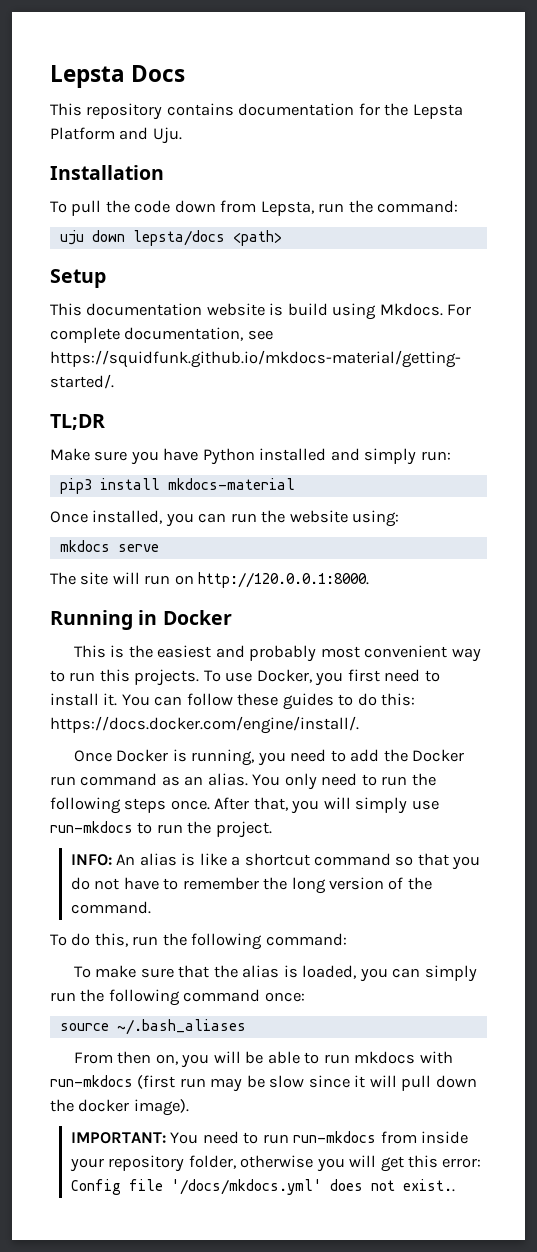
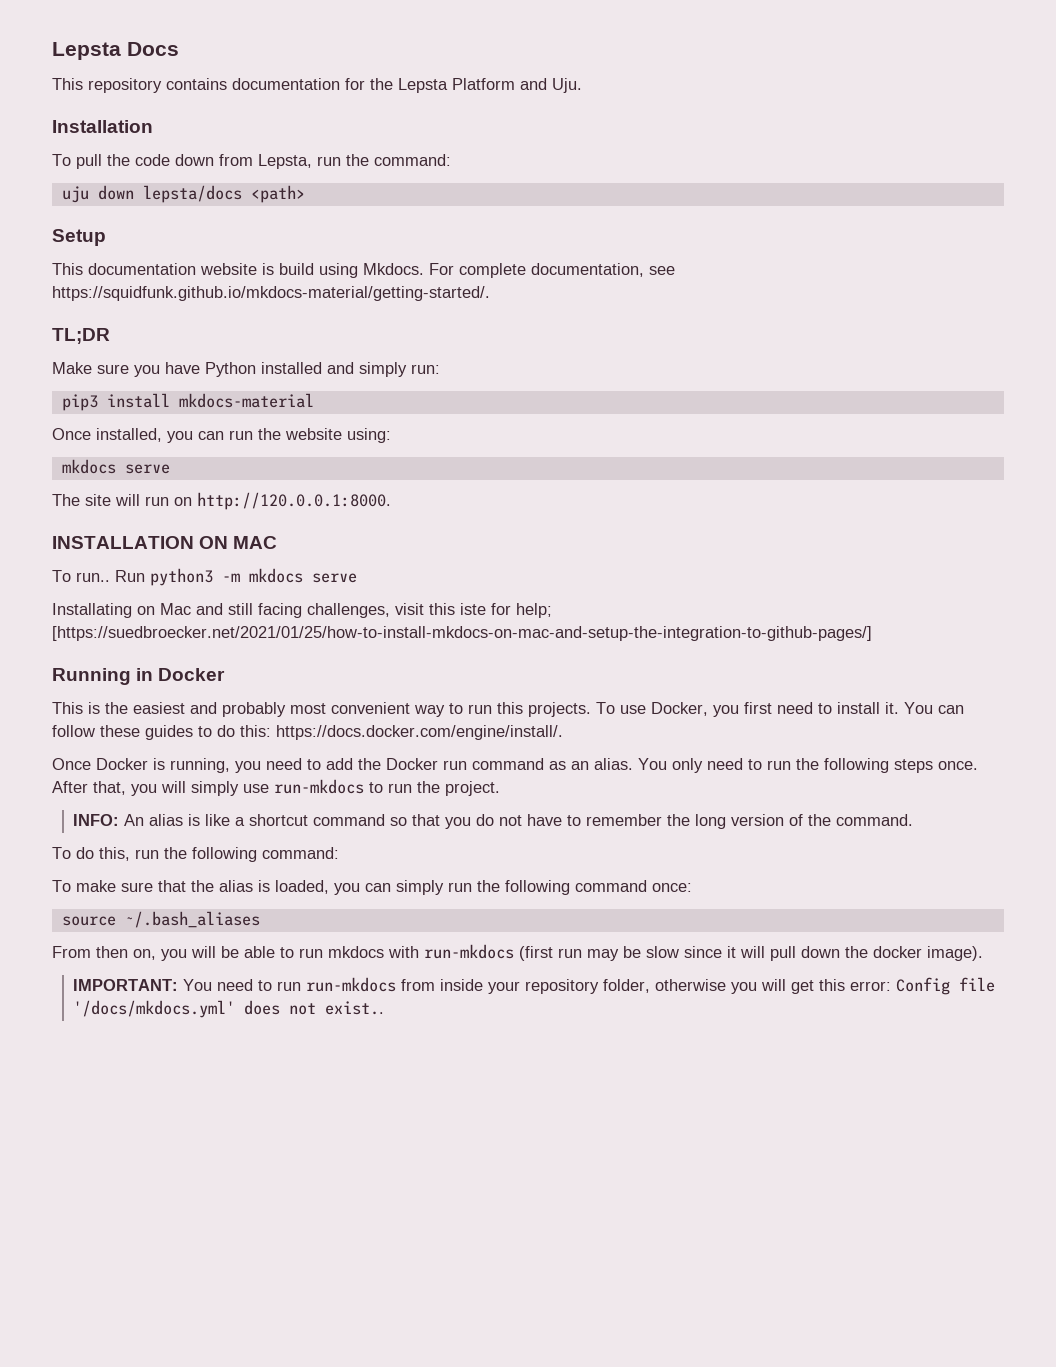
+ INSTALLATION ON MAC
+ To run.. Run python3 -m mkdocs serve
+ Installating on Mac and still facing challenges, visit this iste for help; [https://suedbroecker.net/2021/01/25/how-to-install-mkdocs-on-mac-and-setup-the-integration-to-github-pages/]

